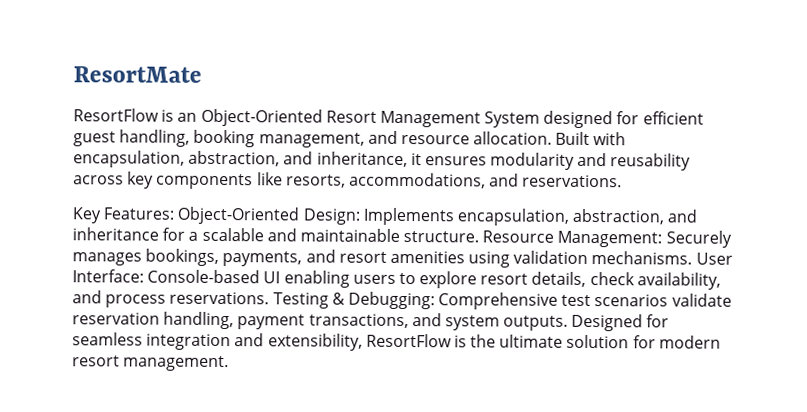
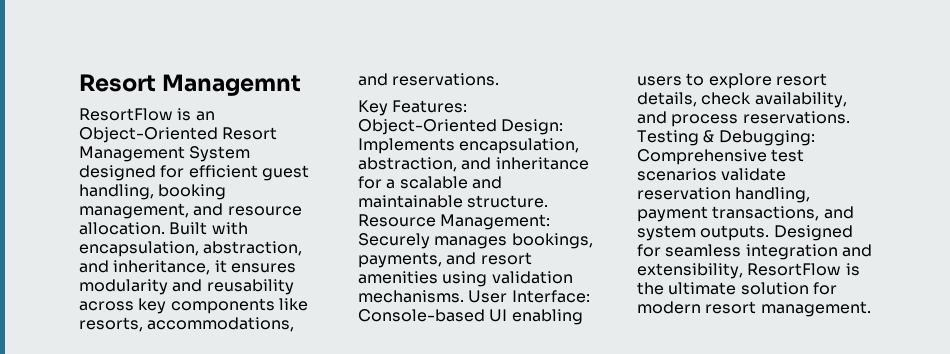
- ResortMate
+ Resort Managemnt

